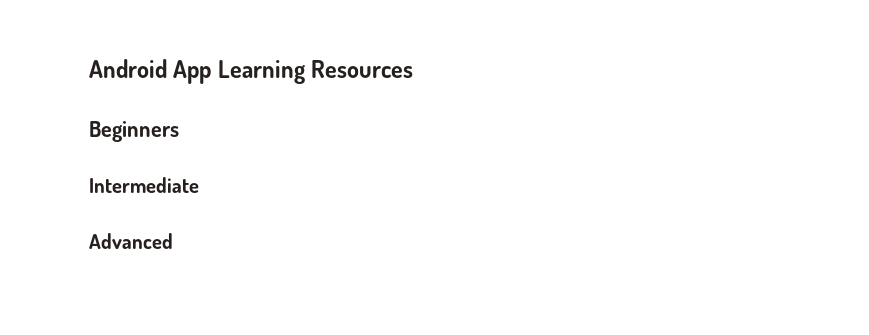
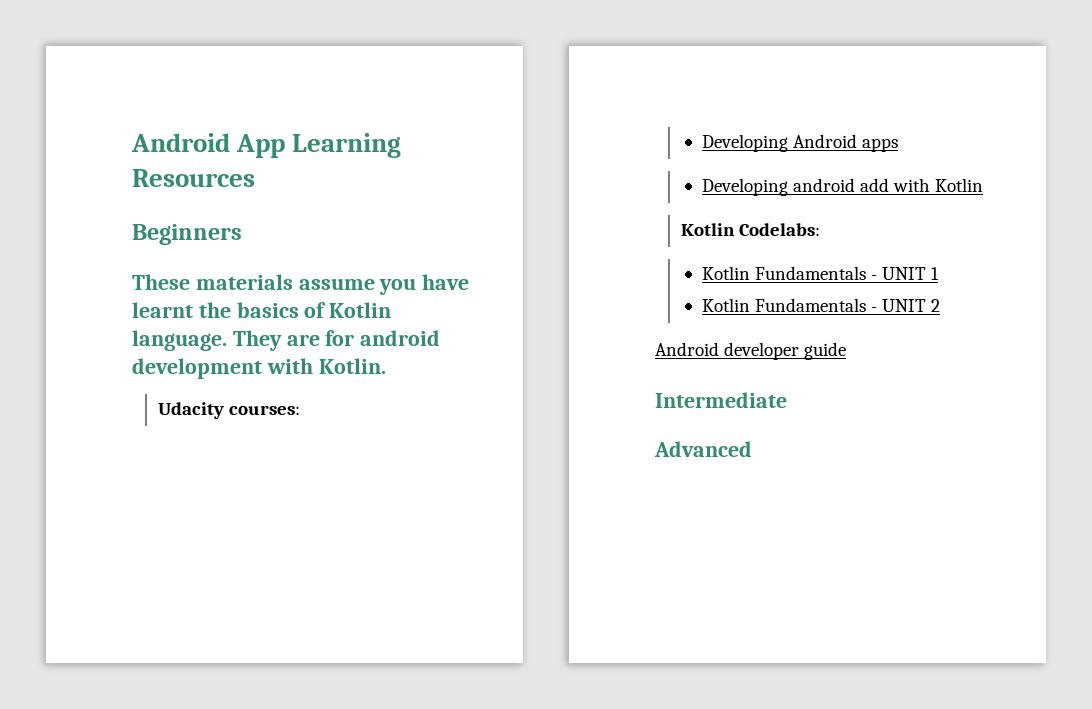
+ These materials assume you have learnt the basics of Kotlin language. They are for android development with Kotlin.
+ Udacity courses:
+ Developing Android apps
+ Developing android add with Kotlin
+ Kotlin Codelabs:
+ Kotlin Fundamentals - UNIT 1
+ Kotlin Fundamentals - UNIT 2
+ Android developer guide

